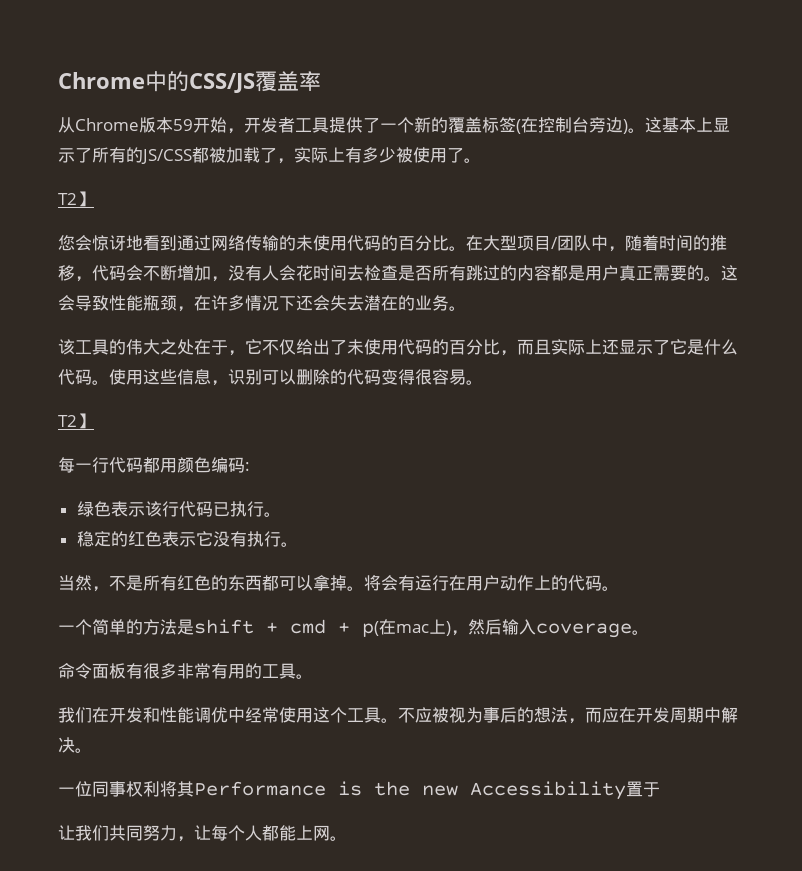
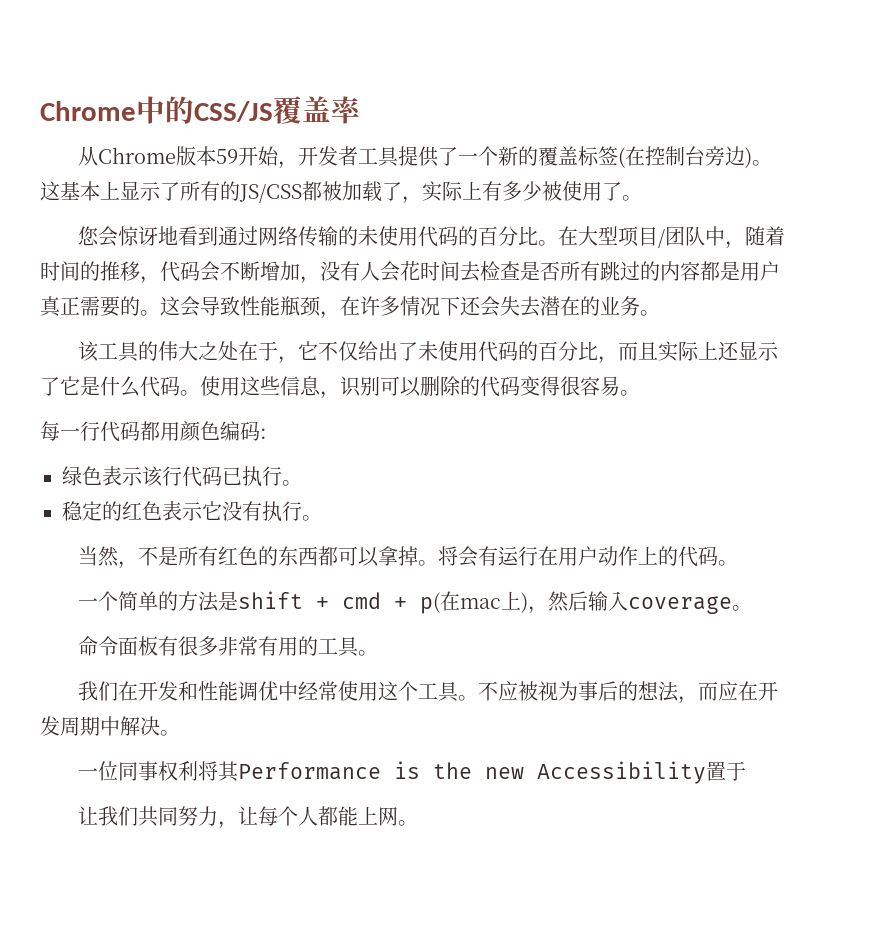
  这基本上显示了所有的JS/CSS都被加载了，实际上有多少被使用了。
- T2】
  使用这些信息，识别可以删除的代码变得很容易。
- T2】

